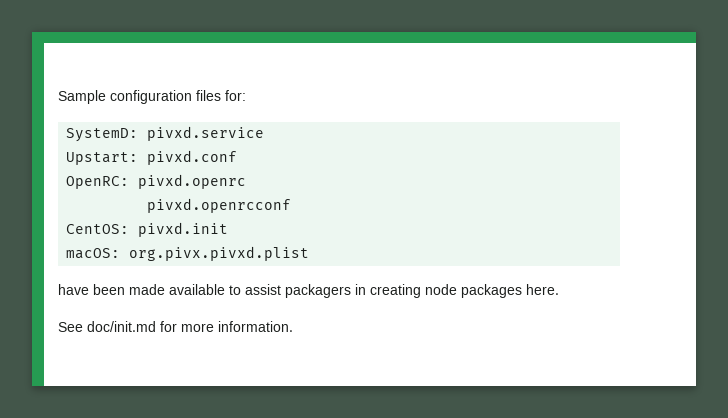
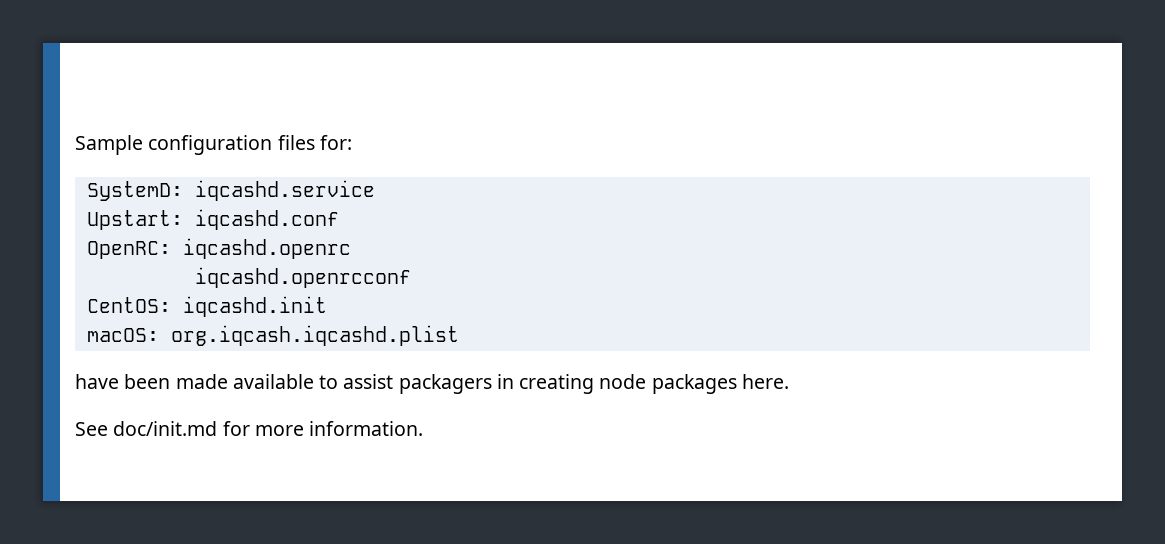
- SystemD: pivxd.service
+ SystemD: iqcashd.service
- Upstart: pivxd.conf
+ Upstart: iqcashd.conf
- OpenRC: pivxd.openrc
- pivxd.openrcconf
+ OpenRC: iqcashd.openrc
+ iqcashd.openrcconf
- CentOS: pivxd.init
+ CentOS: iqcashd.init
- macOS: org.pivx.pivxd.plist
+ macOS: org.iqcash.iqcashd.plist

